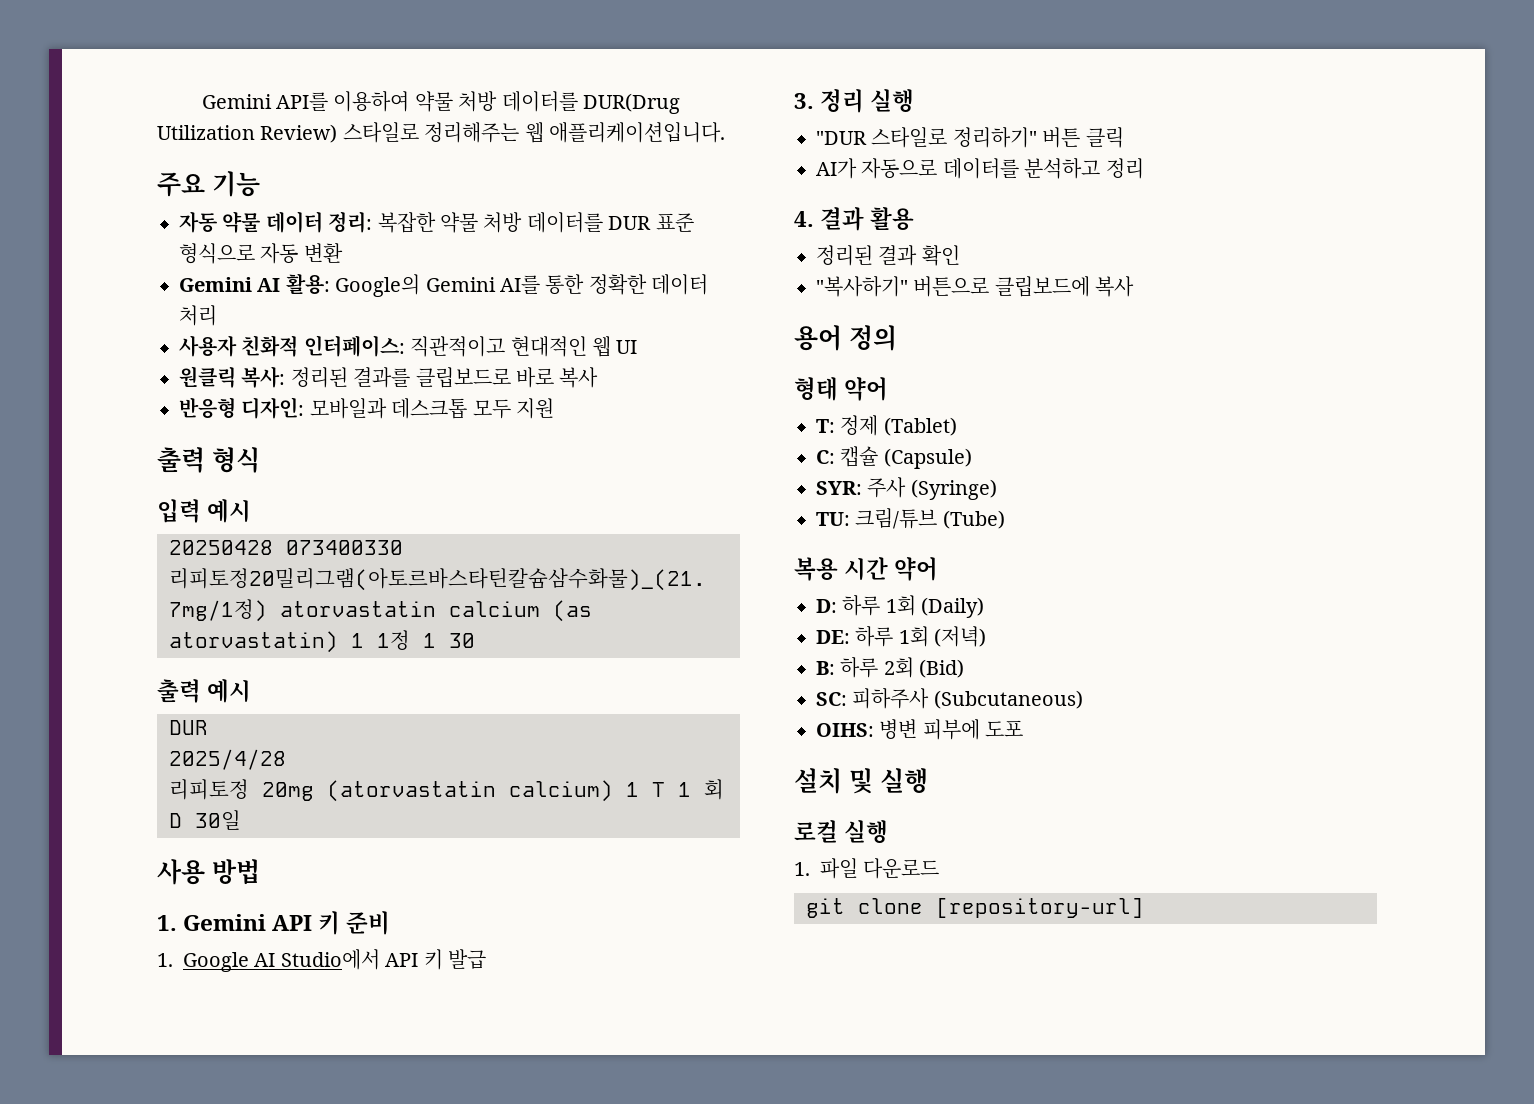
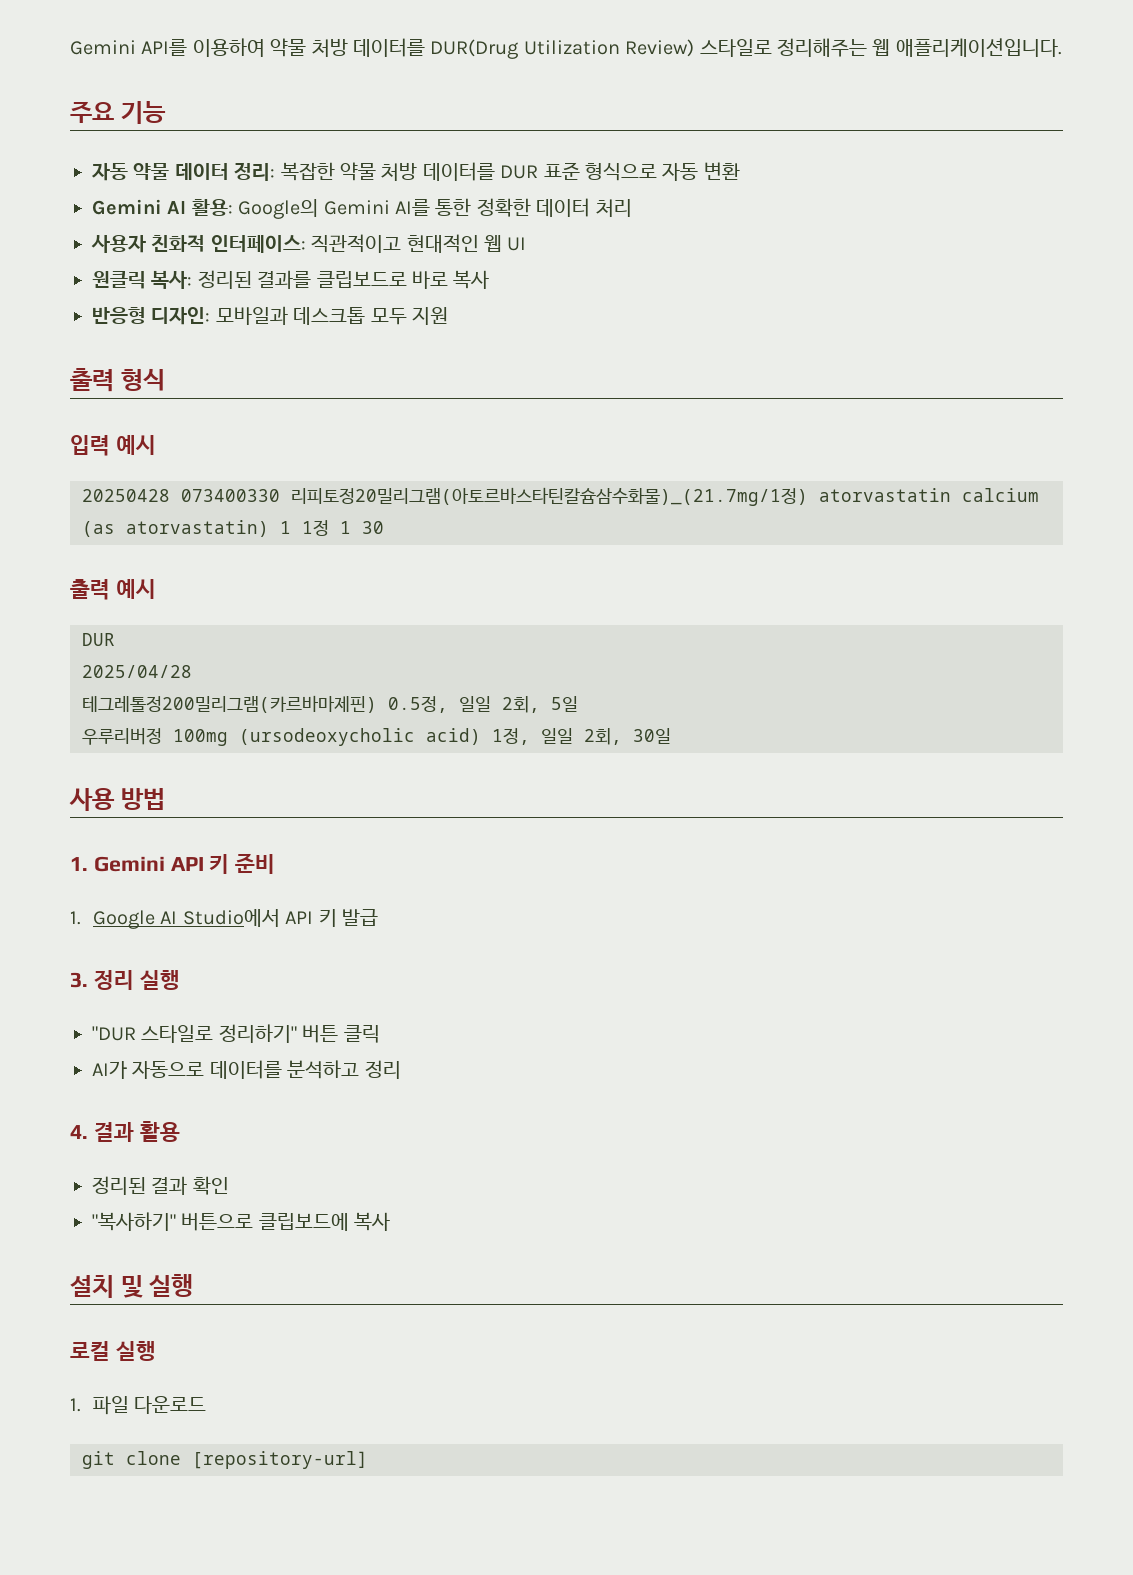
- 2025/4/28
- 리피토정 20mg (atorvastatin calcium) 1 T 1 회 D 30일
+ 2025/04/28
+ 테그레톨정200밀리그램(카르바마제핀) 0.5정, 일일 2회, 5일
+ 우루리버정 100mg (ursodeoxycholic acid) 1정, 일일 2회, 30일
- 용어 정의
- 형태 약어
- T: 정제 (Tablet)
- C: 캡슐 (Capsule)
- SYR: 주사 (Syringe)
- TU: 크림/튜브 (Tube)
- 복용 시간 약어
- D: 하루 1회 (Daily)
- DE: 하루 1회 (저녁)
- B: 하루 2회 (Bid)
- SC: 피하주사 (Subcutaneous)
- OIHS: 병변 피부에 도포

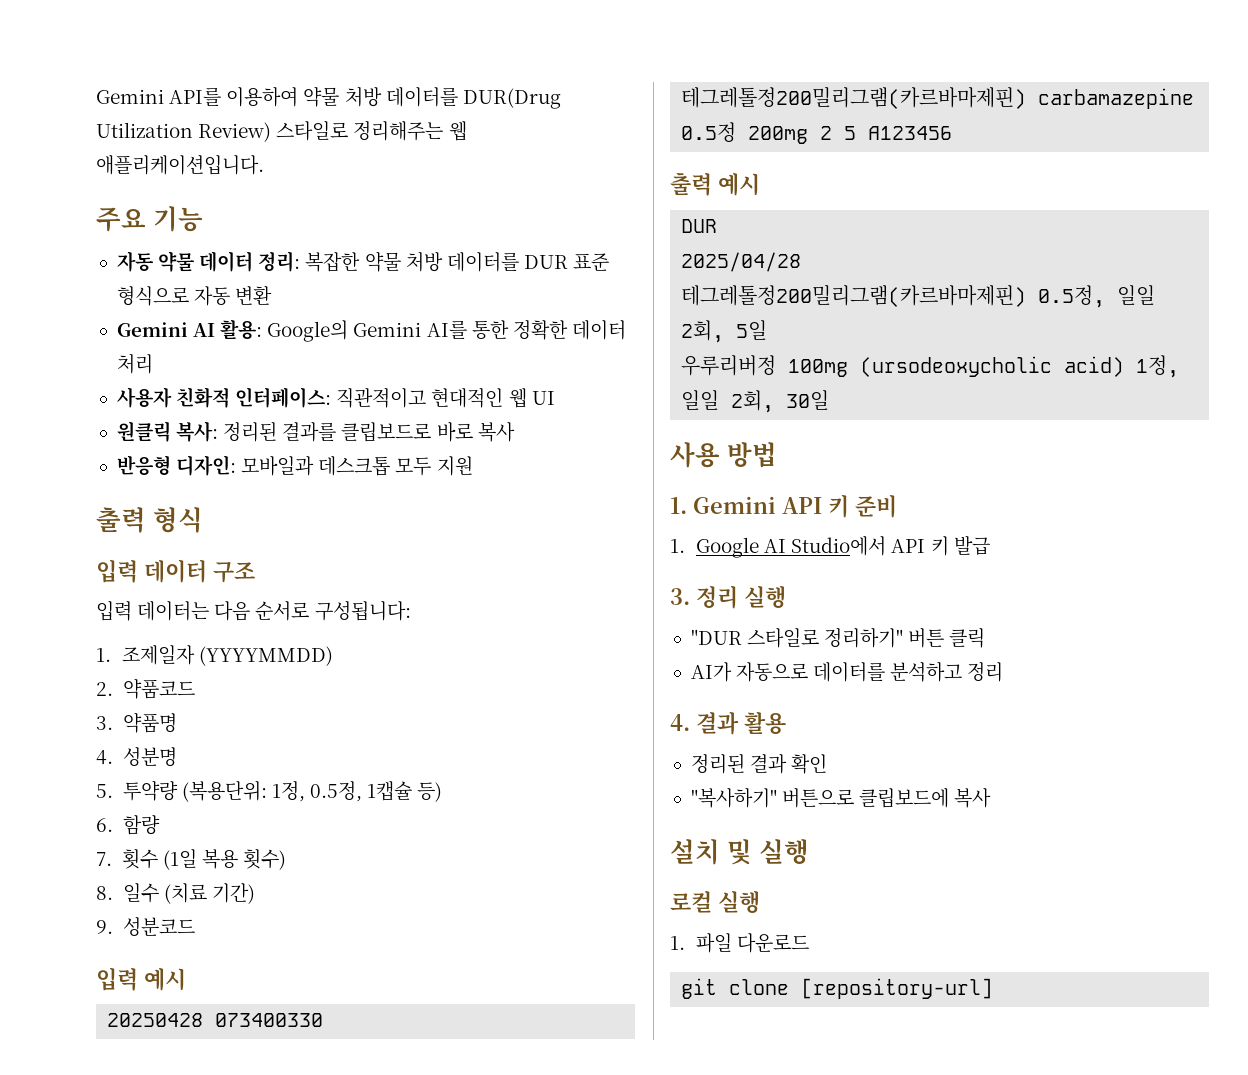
+ 입력 데이터 구조
+ 입력 데이터는 다음 순서로 구성됩니다:
+ 1. 조제일자 (YYYYMMDD)
+ 2. 약품코드
+ 3. 약품명
+ 4. 성분명
+ 5. 투약량 (복용단위: 1정, 0.5정, 1캡슐 등)
+ 6. 함량
+ 7. 횟수 (1일 복용 횟수)
+ 8. 일수 (치료 기간)
+ 9. 성분코드
  입력 예시
- 20250428 073400330 리피토정20밀리그램(아토르바스타틴칼슘삼수화물)_(21.7mg/1정) atorvastatin calcium (as atorvastatin) 1 1정 1 30
+ 20250428 073400330 테그레톨정200밀리그램(카르바마제핀) carbamazepine 0.5정 200mg 2 5 A123456

